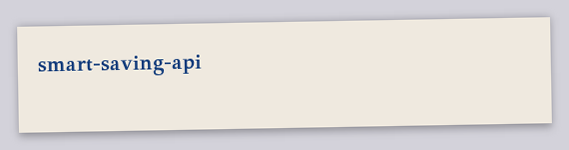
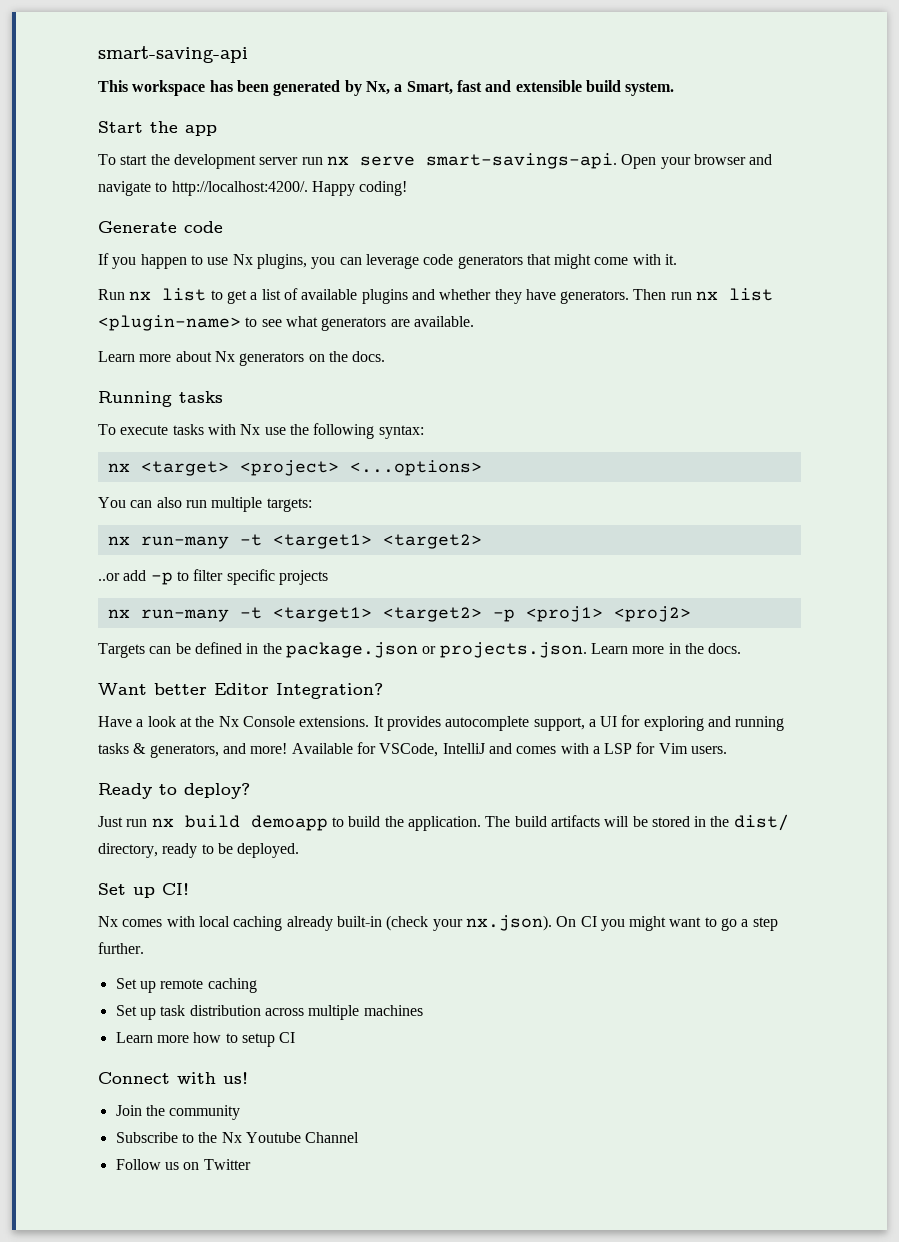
+ This workspace has been generated by Nx, a Smart, fast and extensible build system.
+ Start the app
+ To start the development server run nx serve smart-savings-api. Open your browser and navigate to http://localhost:4200/. Happy coding!
+ Generate code
+ If you happen to use Nx plugins, you can leverage code generators that might come with it.
+ Run nx list to get a list of available plugins and whether they have generators. Then run nx list <plugin-name> to see what generators are available.
+ Learn more about Nx generators on the docs.
+ Running tasks
+ To execute tasks with Nx use the following syntax:
+ nx <target> <project> <...options>
+ You can also run multiple targets:
+ nx run-many -t <target1> <target2>
+ ..or add -p to filter specific projects
+ nx run-many -t <target1> <target2> -p <proj1> <proj2>
+ Targets can be defined in the package.json or projects.json. Learn more in the docs.
+ Want better Editor Integration?
+ Have a look at the Nx Console extensions. It provides autocomplete support, a UI for exploring and running tasks & generators, and more! Available for VSCode, IntelliJ and comes with a LSP for Vim users.
+ Ready to deploy?
+ Just run nx build demoapp to build the application. The build artifacts will be stored in the dist/ directory, ready to be deployed.
+ Set up CI!
+ Nx comes with local caching already built-in (check your nx.json). On CI you might want to go a step further.
+ Set up remote caching
+ Set up task distribution across multiple machines
+ Learn more how to setup CI
+ Connect with us!
+ Join the community
+ Subscribe to the Nx Youtube Channel
+ Follow us on Twitter

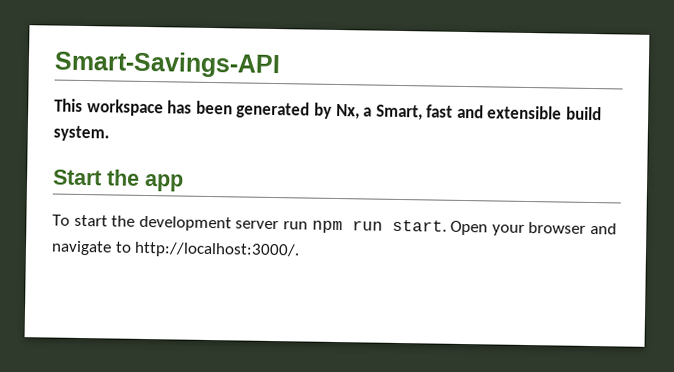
- smart-saving-api
+ Smart-Savings-API
- To start the development server run nx serve smart-savings-api.
+ To start the development server run npm run start.
- Open your browser and navigate to http://localhost:4200/. Happy coding!
- Generate code
- If you happen to use Nx plugins, you can leverage code generators that might come with it.
- Run nx list to get a list of available plugins and whether they have generators. Then run nx list <plugin-name> to see what generators are available.
- Learn more about Nx generators on the docs.
- Running tasks
- To execute tasks with Nx use the following syntax:
- nx <target> <project> <...options>
- You can also run multiple targets:
- nx run-many -t <target1> <target2>
- ..or add -p to filter specific projects
- nx run-many -t <target1> <target2> -p <proj1> <proj2>
- Targets can be defined in the package.json or projects.json. Learn more in the docs.
- Want better Editor Integration?
- Have a look at the Nx Console extensions. It provides autocomplete support, a UI for exploring and running tasks & generators, and more! Available for VSCode, IntelliJ and comes with a LSP for Vim users.
- Ready to deploy?
- Just run nx build demoapp to build the application. The build artifacts will be stored in the dist/ directory, ready to be deployed.
- Set up CI!
- Nx comes with local caching already built-in (check your nx.json). On CI you might want to go a step further.
- Set up remote caching
- Set up task distribution across multiple machines
- Learn more how to setup CI
- Connect with us!
- Join the community
- Subscribe to the Nx Youtube Channel
- Follow us on Twitter
+ Open your browser and navigate to http://localhost:3000/.

